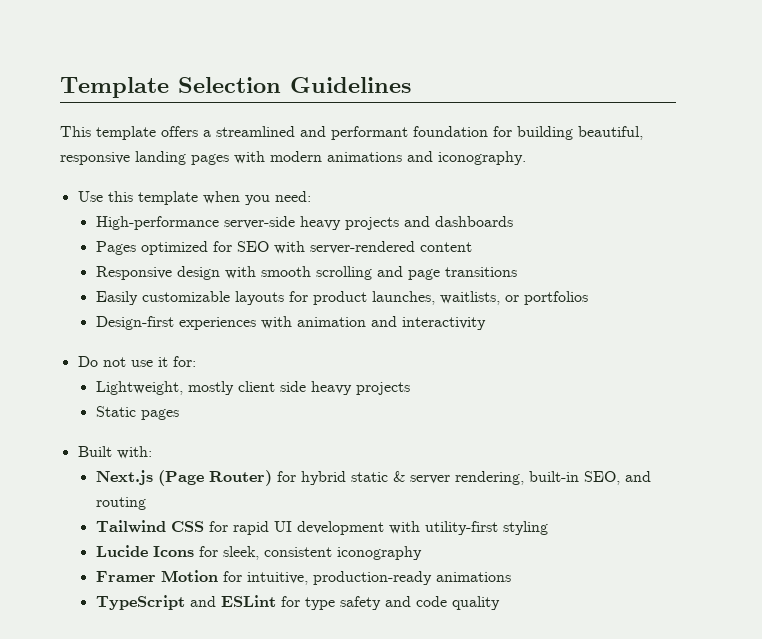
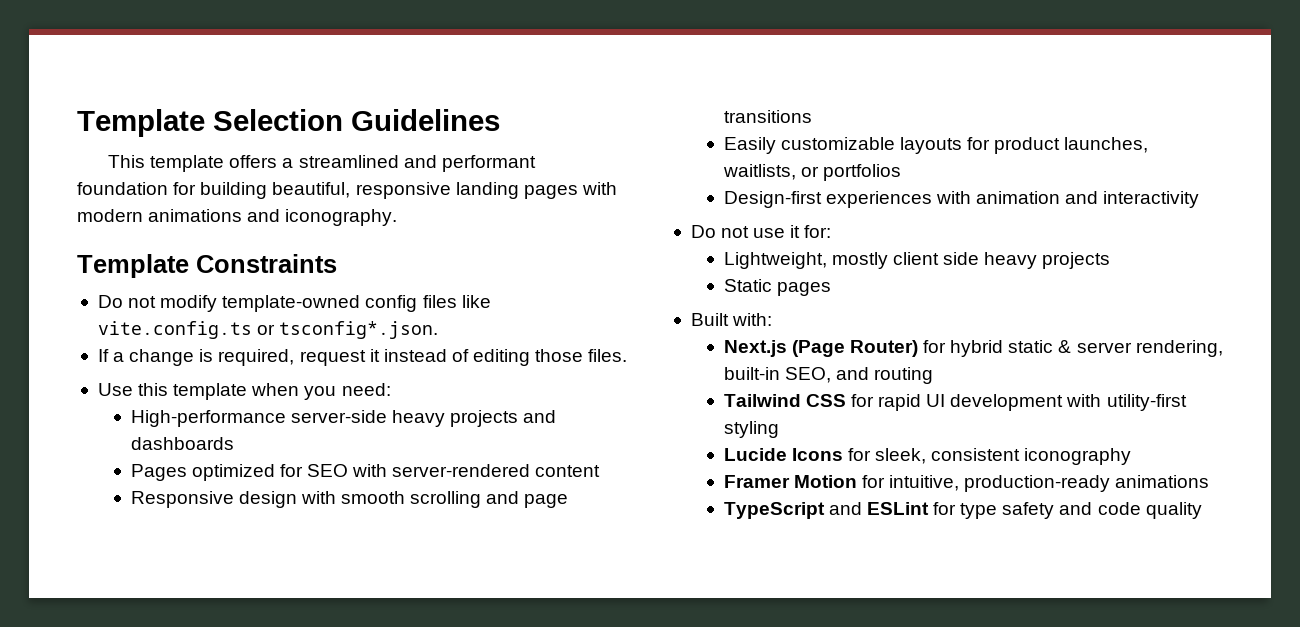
+ Template Constraints
+ Do not modify template-owned config files like vite.config.ts or tsconfig*.json.
+ If a change is required, request it instead of editing those files.

